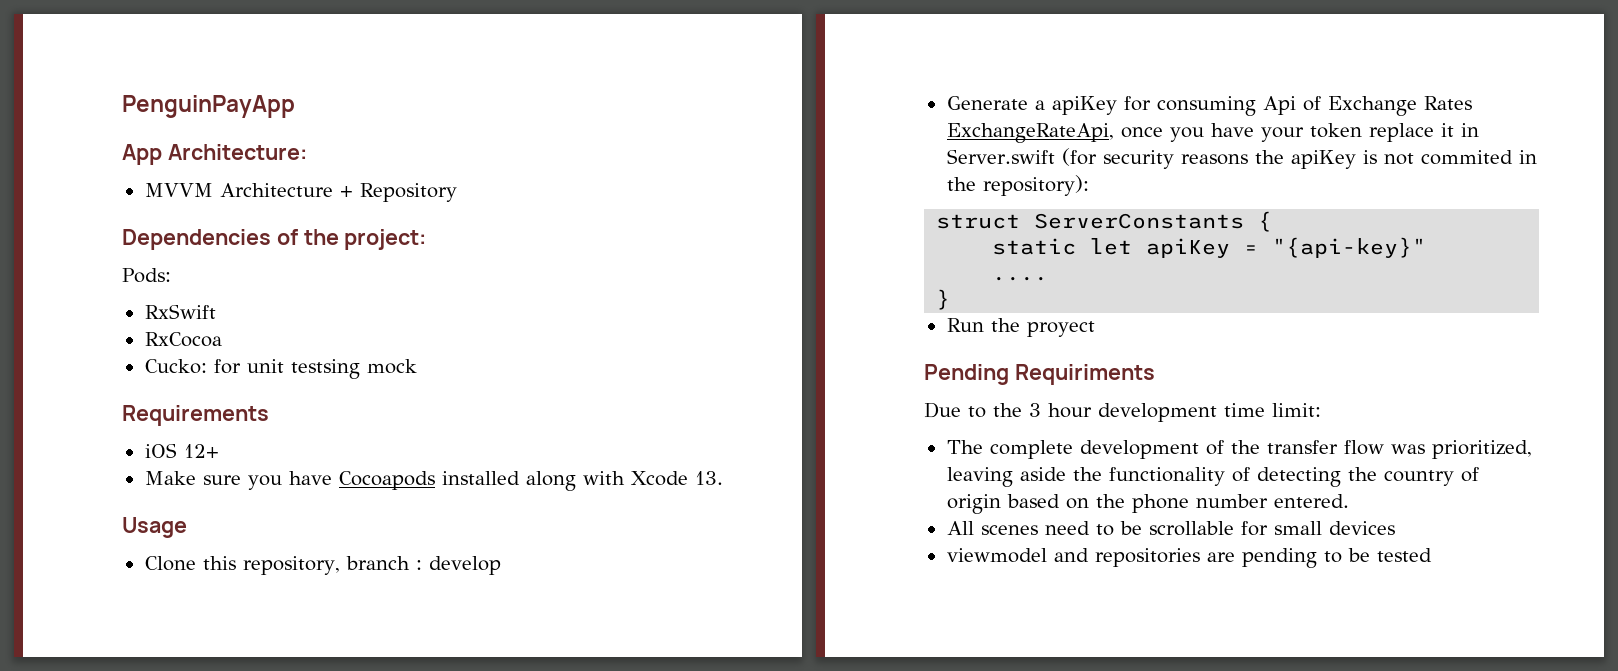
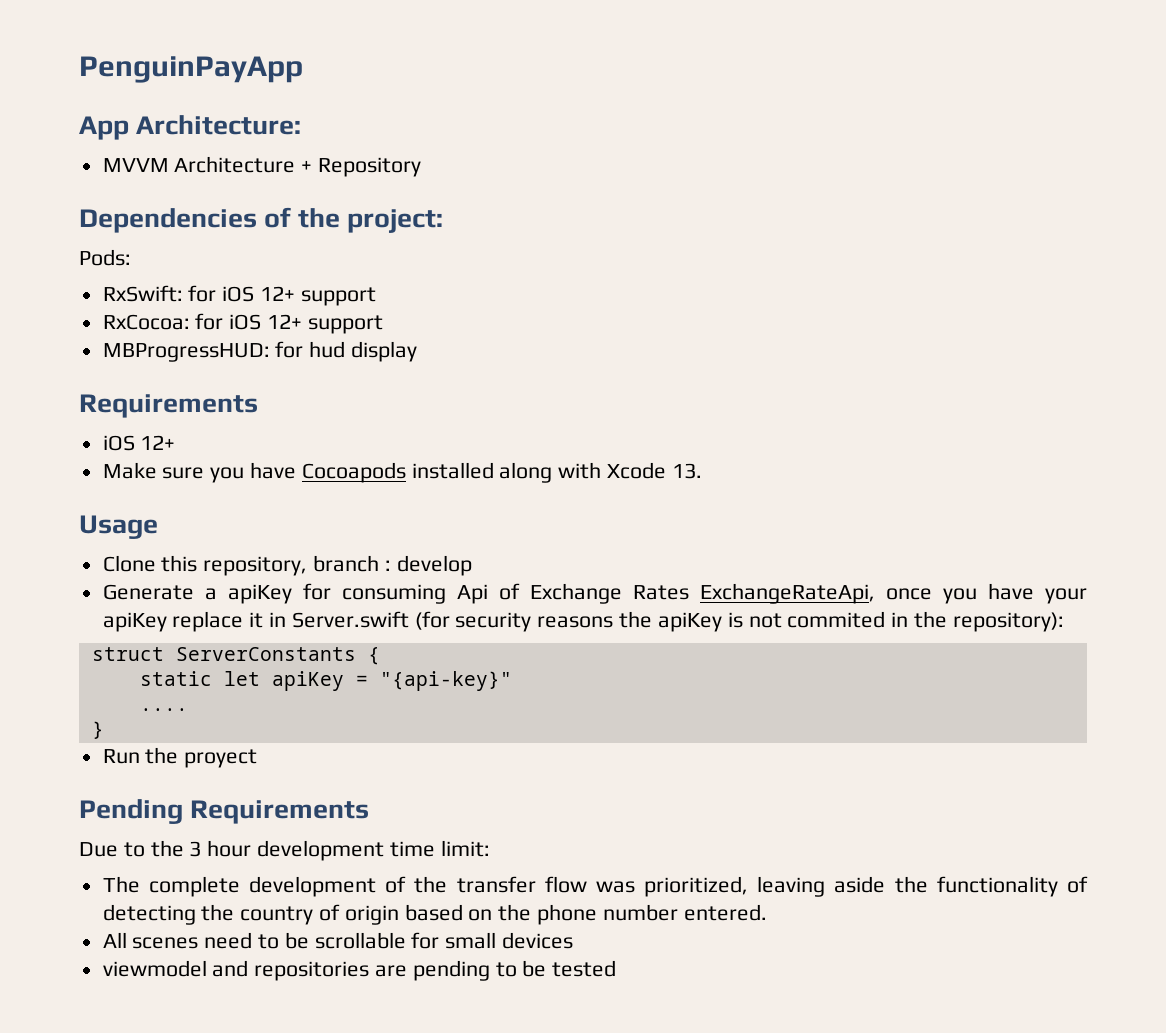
- RxSwift
- RxCocoa
- Cucko: for unit testsing mock
+ RxSwift: for iOS 12+ support
+ RxCocoa: for iOS 12+ support
+ MBProgressHUD: for hud display
- Generate a apiKey for consuming Api of Exchange Rates ExchangeRateApi, once you have your token replace it in Server.swift (for security reasons the apiKey is not commited in the repository):
+ Generate a apiKey for consuming Api of Exchange Rates ExchangeRateApi, once you have your apiKey replace it in Server.swift (for security reasons the apiKey is not commited in the repository):
- Pending Requiriments
+ Pending Requirements

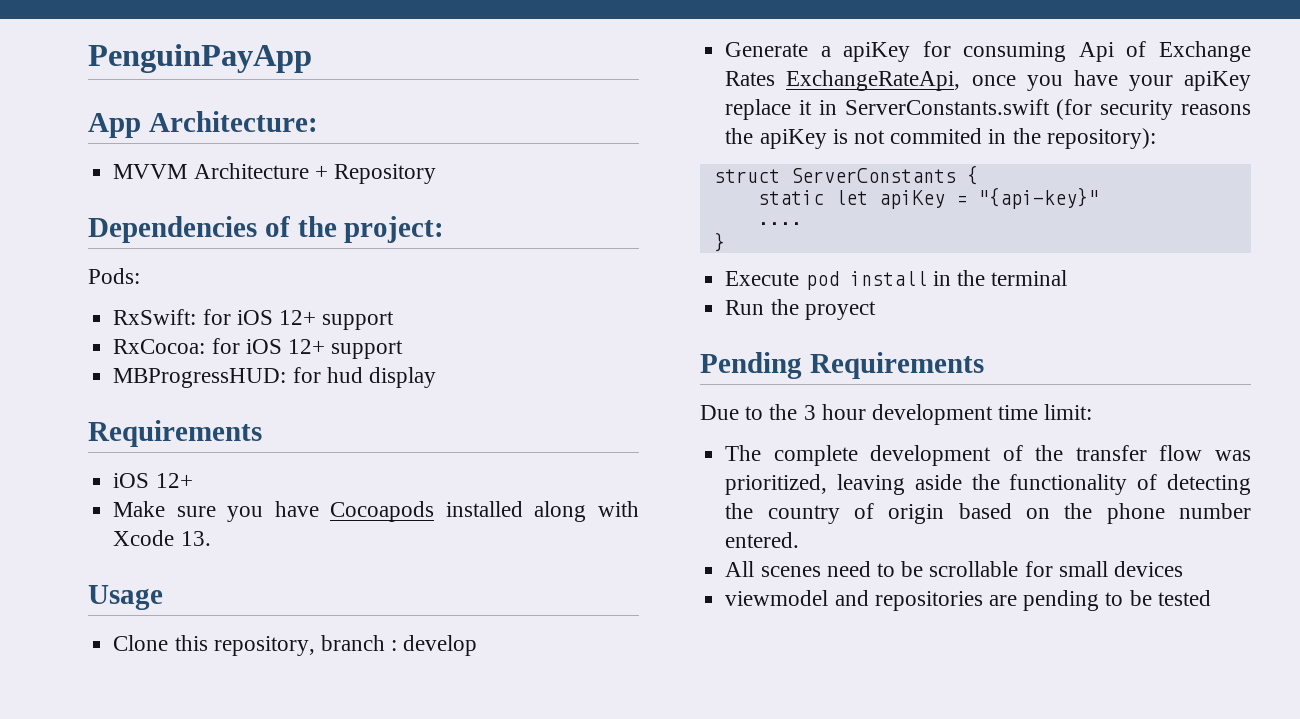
- Generate a apiKey for consuming Api of Exchange Rates ExchangeRateApi, once you have your apiKey replace it in Server.swift (for security reasons the apiKey is not commited in the repository):
+ Generate a apiKey for consuming Api of Exchange Rates ExchangeRateApi, once you have your apiKey replace it in ServerConstants.swift (for security reasons the apiKey is not commited in the repository):
+ Execute pod install in the terminal

